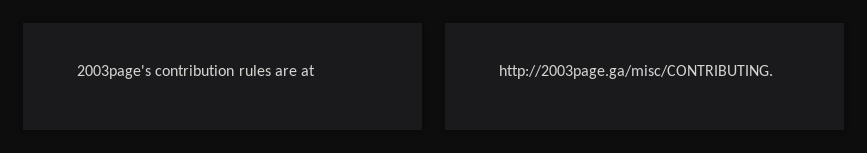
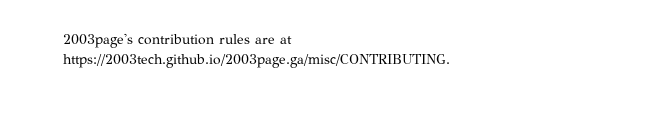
- 2003page's contribution rules are at http://2003page.ga/misc/CONTRIBUTING.
+ 2003page's contribution rules are at https://2003tech.github.io/2003page.ga/misc/CONTRIBUTING.

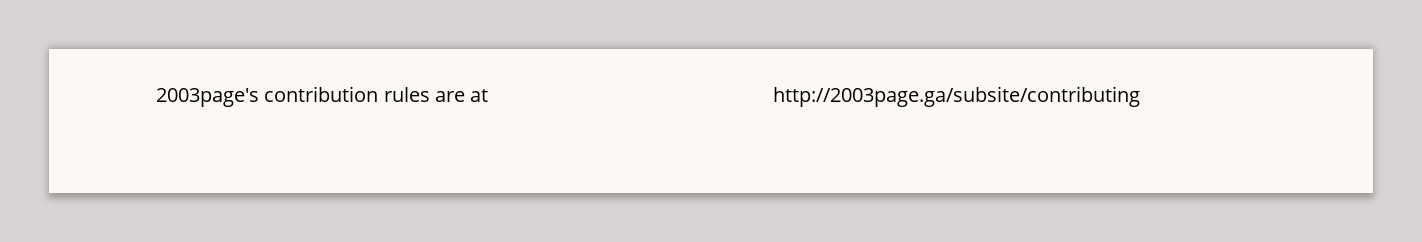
- 2003page's contribution rules are at https://2003tech.github.io/2003page.ga/misc/CONTRIBUTING.
+ 2003page's contribution rules are at http://2003page.ga/subsite/contributing

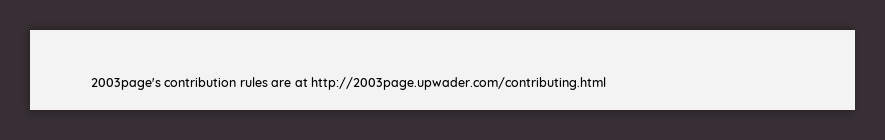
- 2003page's contribution rules are at http://2003page.ga/subsite/contributing
+ 2003page's contribution rules are at http://2003page.upwader.com/contributing.html

